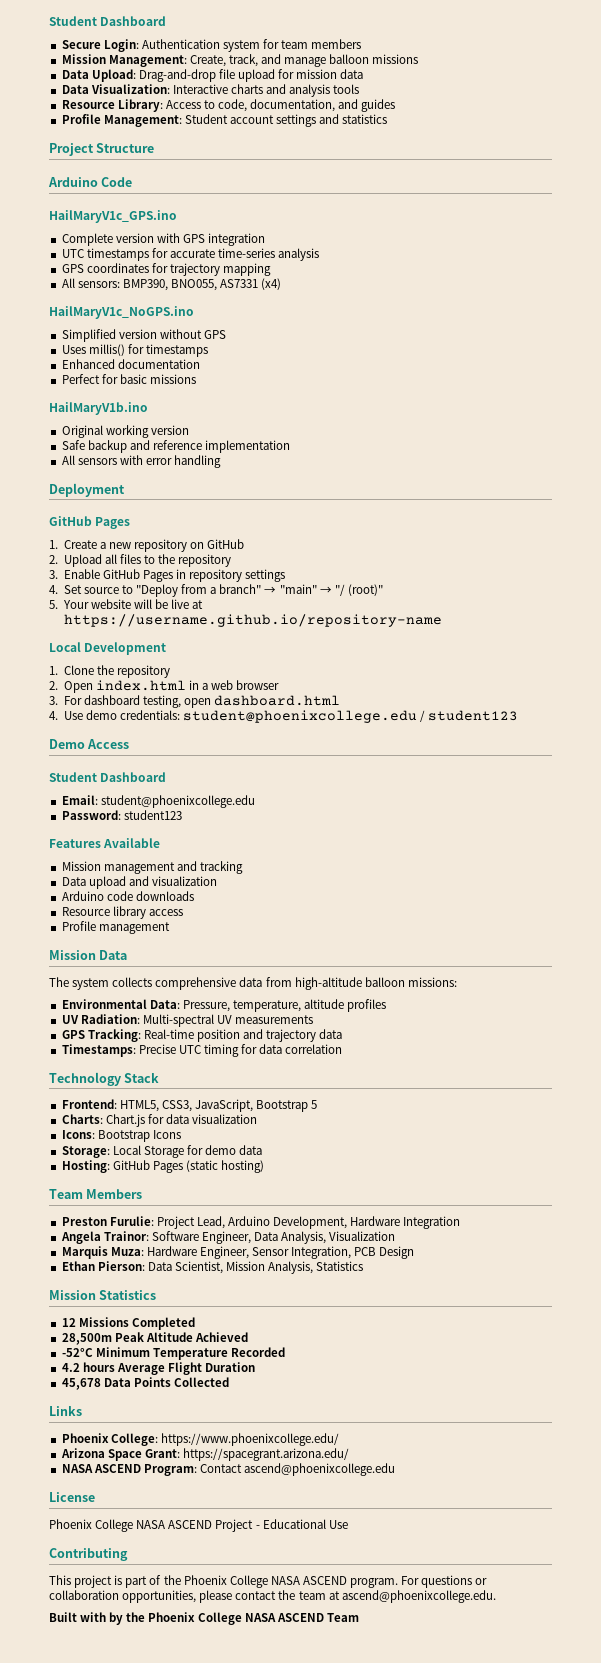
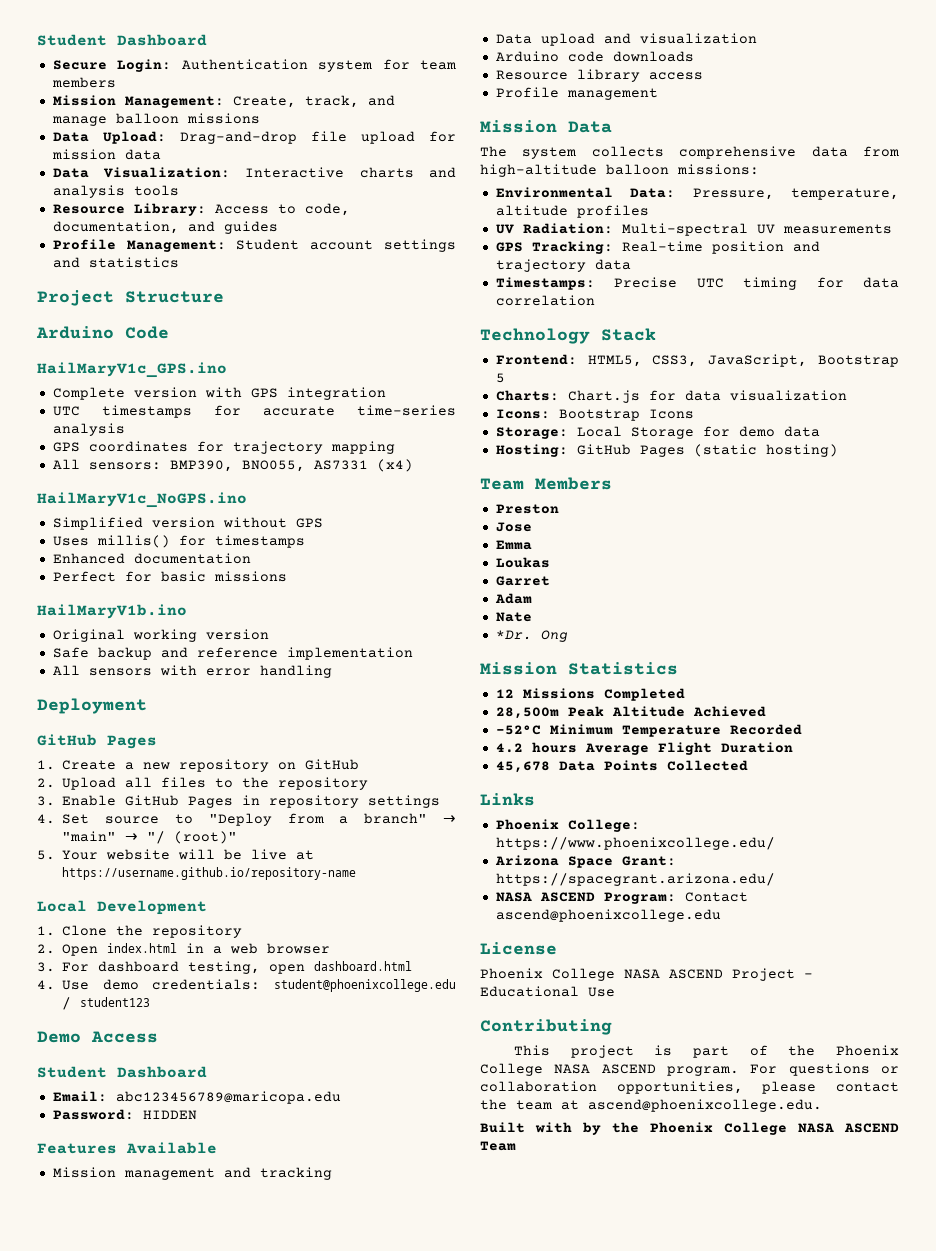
- Email: student@phoenixcollege.edu
+ Email: abc123456789@maricopa.edu
- Password: student123
+ Password: HIDDEN
- Preston Furulie: Project Lead, Arduino Development, Hardware Integration
- Angela Trainor: Software Engineer, Data Analysis, Visualization
- Marquis Muza: Hardware Engineer, Sensor Integration, PCB Design
- Ethan Pierson: Data Scientist, Mission Analysis, Statistics
+ Preston
+ Jose
+ Emma
+ Loukas
+ Garret
+ Adam
+ Nate
+ *Dr. Ong

